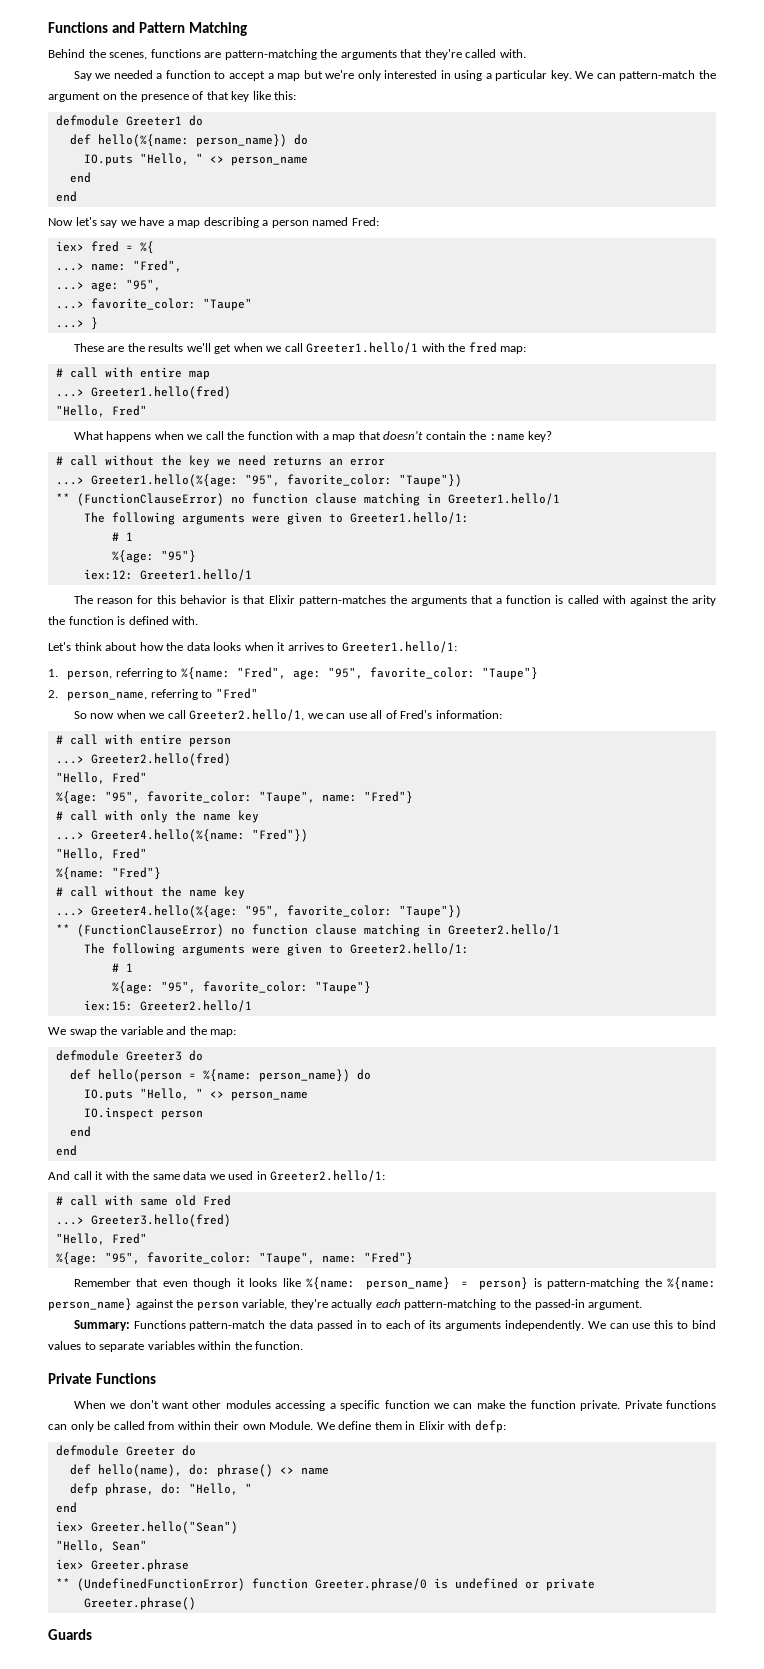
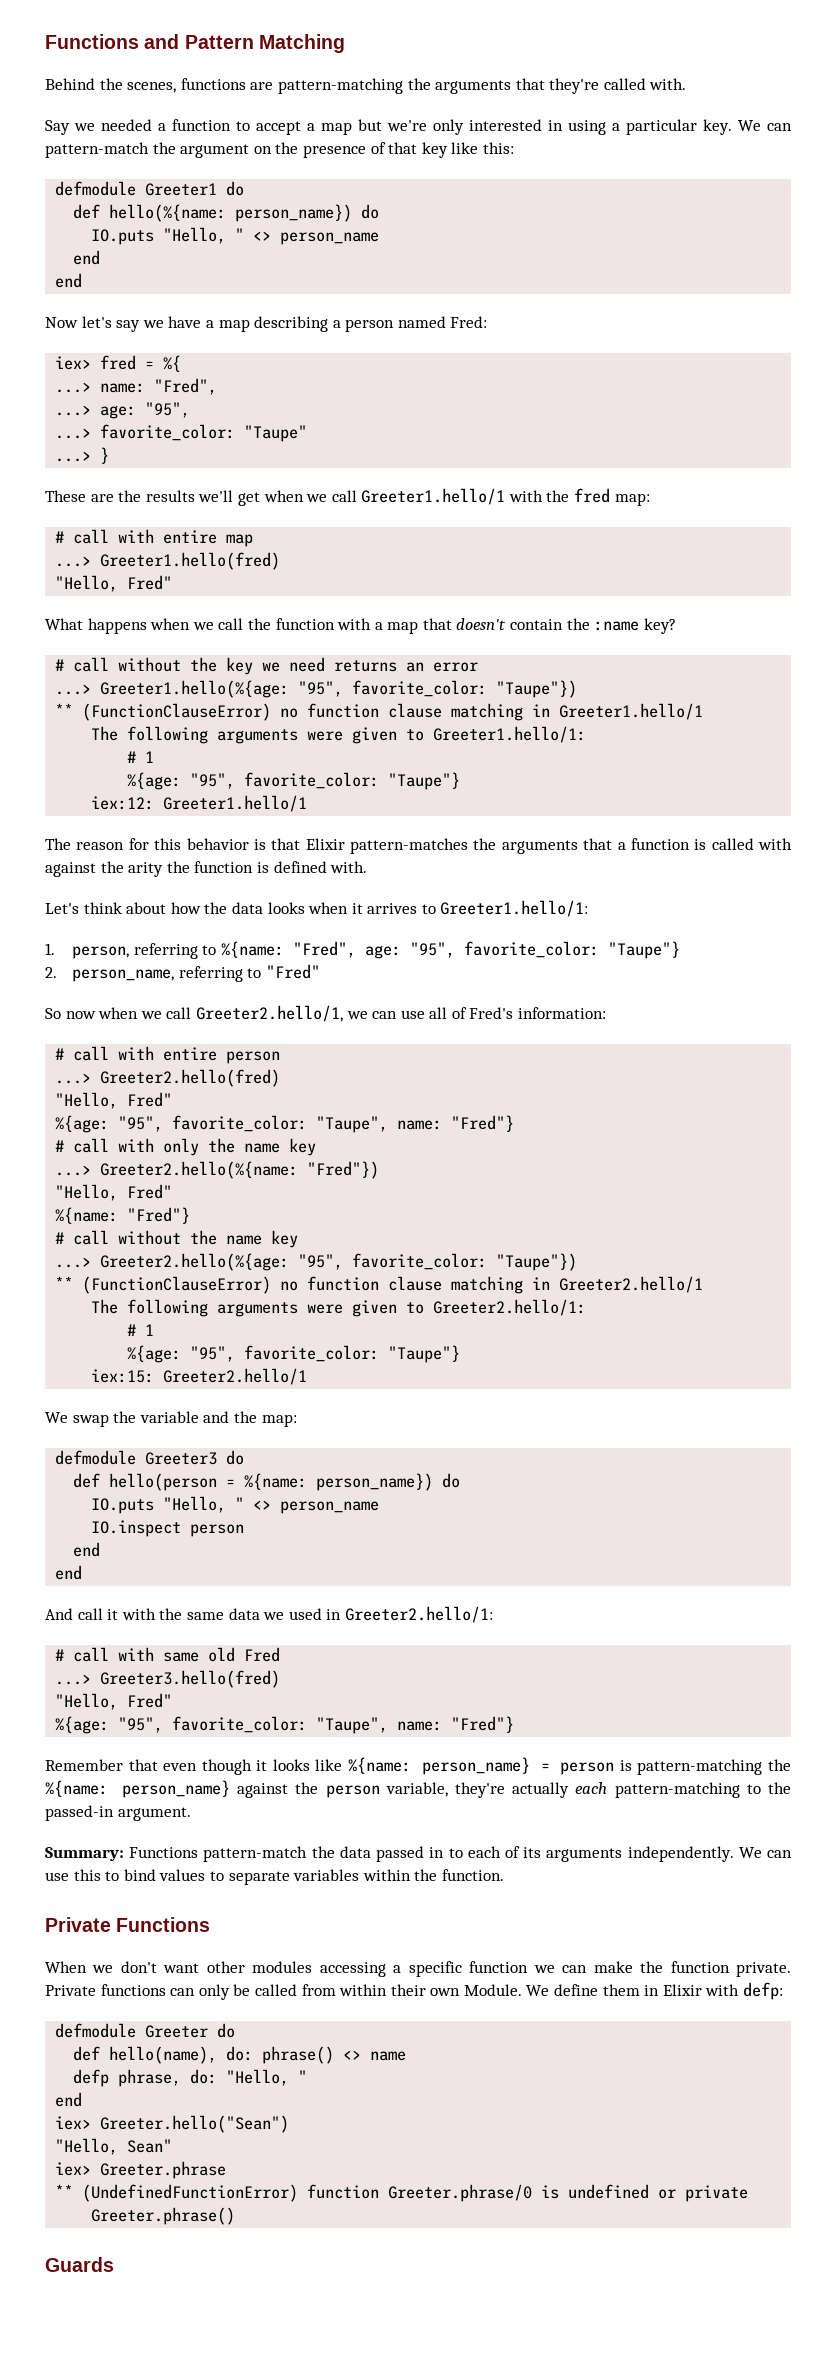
  The following arguments were given to Greeter1.hello/1:
  # 1
- %{age: "95"}
+ %{age: "95", favorite_color: "Taupe"}
- ...> Greeter4.hello(%{name: "Fred"})
+ ...> Greeter2.hello(%{name: "Fred"})
- ...> Greeter4.hello(%{age: "95", favorite_color: "Taupe"})
+ ...> Greeter2.hello(%{age: "95", favorite_color: "Taupe"})
- Remember that even though it looks like %{name: person_name} = person} is pattern-matching the %{name: person_name} against the person variable, they're actually each pattern-matching to the passed-in argument.
+ Remember that even though it looks like %{name: person_name} = person is pattern-matching the %{name: person_name} against the person variable, they're actually each pattern-matching to the passed-in argument.

